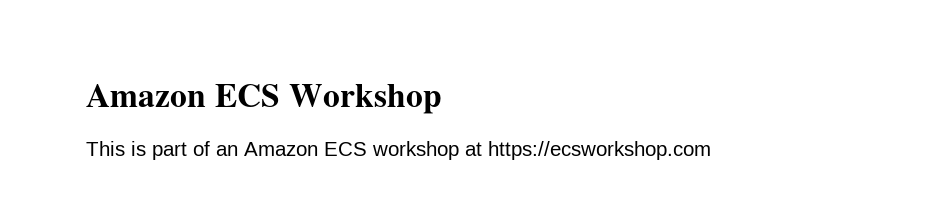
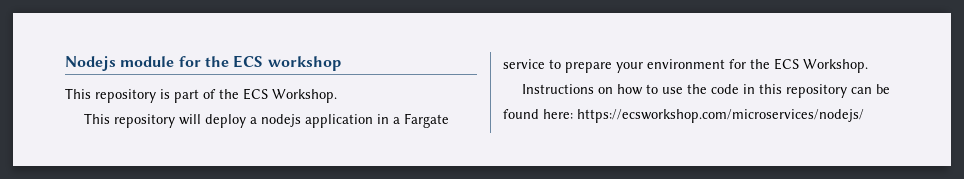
- Amazon ECS Workshop
- This is part of an Amazon ECS workshop at https://ecsworkshop.com
+ Nodejs module for the ECS workshop
+ This repository is part of the ECS Workshop.
+ This repository will deploy a nodejs application in a Fargate service to prepare your environment for the ECS Workshop.
+ Instructions on how to use the code in this repository can be found here: https://ecsworkshop.com/microservices/nodejs/

